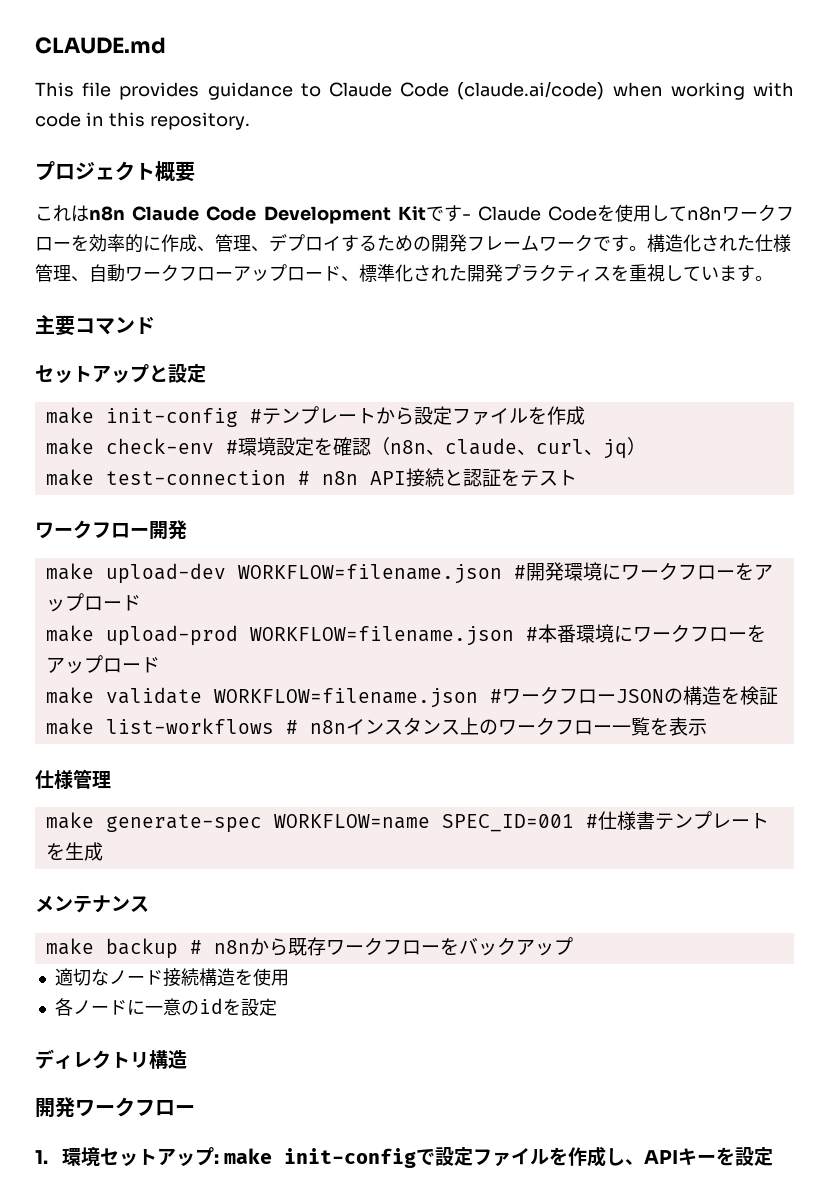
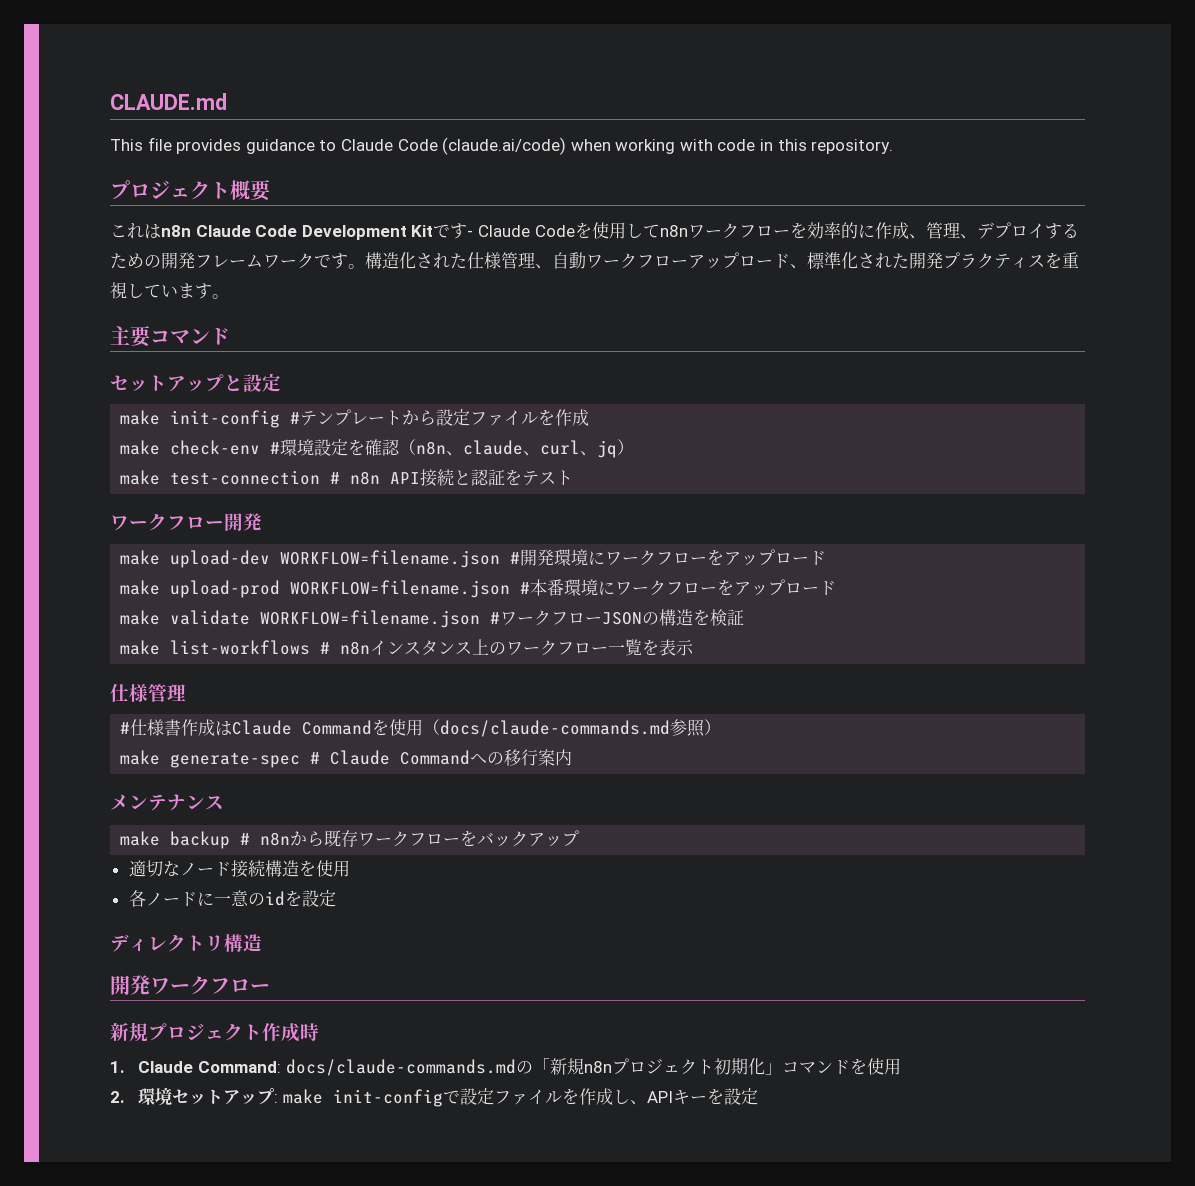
- make generate-spec WORKFLOW=name SPEC_ID=001 #仕様書テンプレートを生成
+ #仕様書作成はClaude Commandを使用（docs/claude-commands.md参照）
+ make generate-spec # Claude Commandへの移行案内
- 1.環境セットアップ: make init-configで設定ファイルを作成し、APIキーを設定
+ 新規プロジェクト作成時
+ 1. Claude Command: docs/claude-commands.mdの「新規n8nプロジェクト初期化」コマンドを使用
+ 2.環境セットアップ: make init-configで設定ファイルを作成し、APIキーを設定

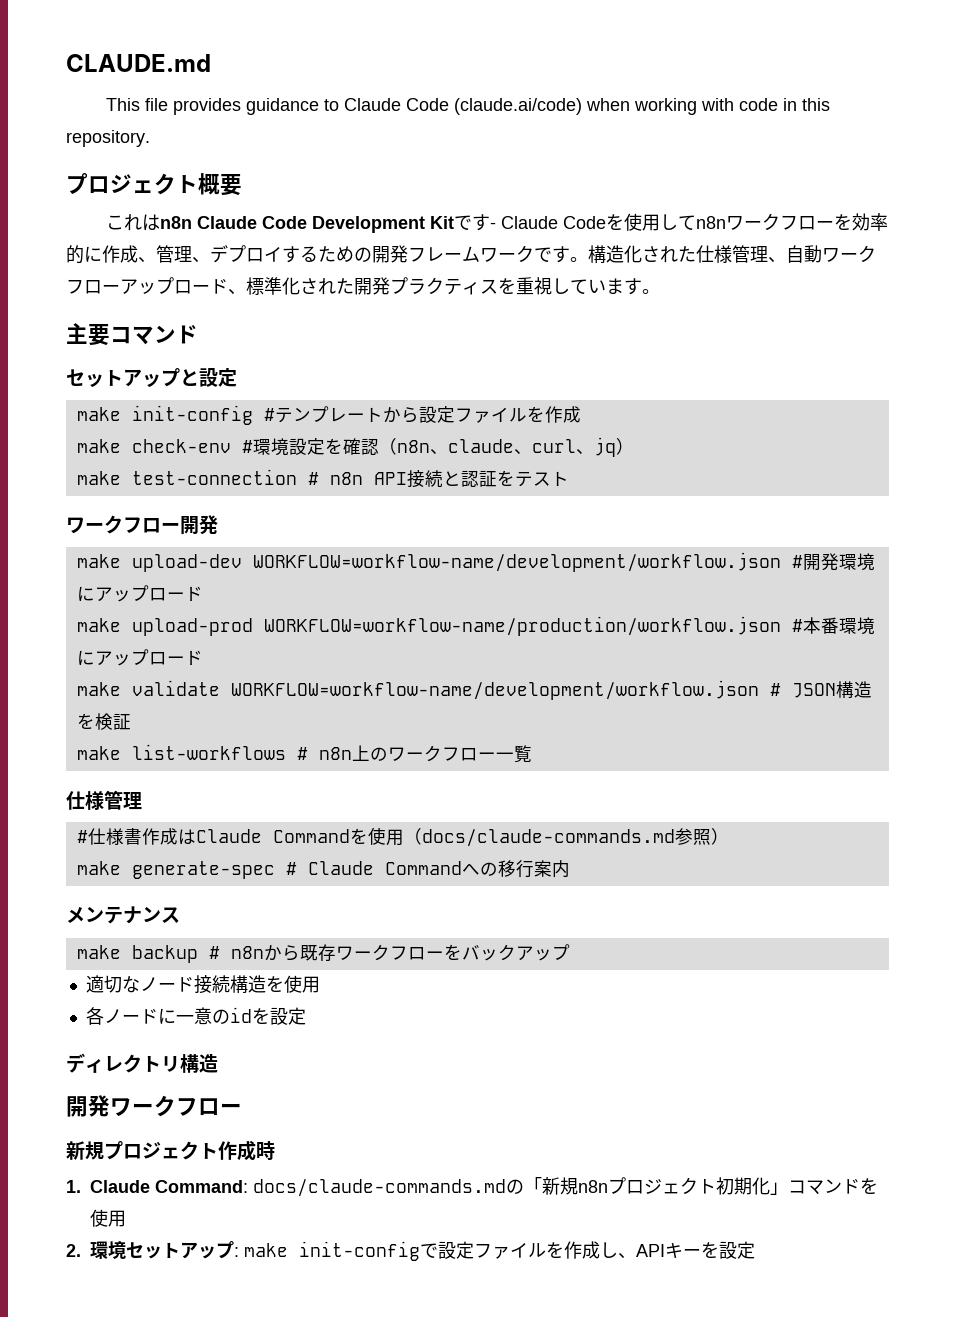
- make upload-dev WORKFLOW=filename.json #開発環境にワークフローをアップロード
+ make upload-dev WORKFLOW=workflow-name/development/workflow.json #開発環境にアップロード
- make upload-prod WORKFLOW=filename.json #本番環境にワークフローをアップロード
+ make upload-prod WORKFLOW=workflow-name/production/workflow.json #本番環境にアップロード
- make validate WORKFLOW=filename.json #ワークフローJSONの構造を検証
+ make validate WORKFLOW=workflow-name/development/workflow.json # JSON構造を検証
- make list-workflows # n8nインスタンス上のワークフロー一覧を表示
+ make list-workflows # n8n上のワークフロー一覧

